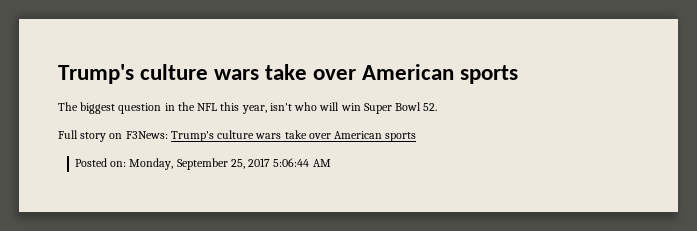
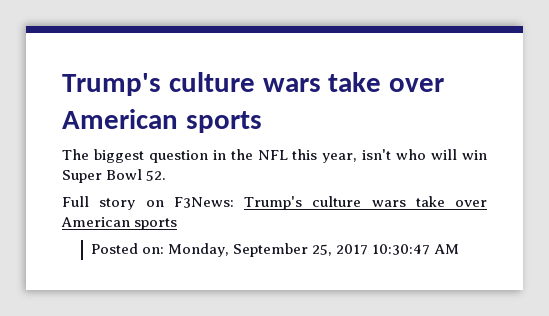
- Posted on: Monday, September 25, 2017 5:06:44 AM
+ Posted on: Monday, September 25, 2017 10:30:47 AM

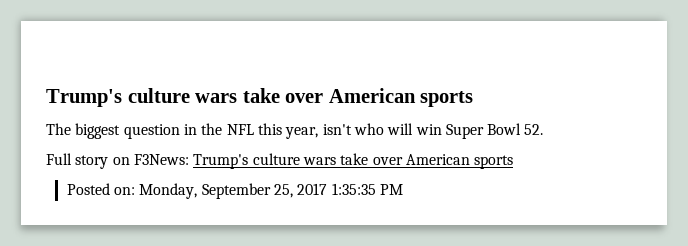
- Posted on: Monday, September 25, 2017 10:30:47 AM
+ Posted on: Monday, September 25, 2017 1:35:35 PM

